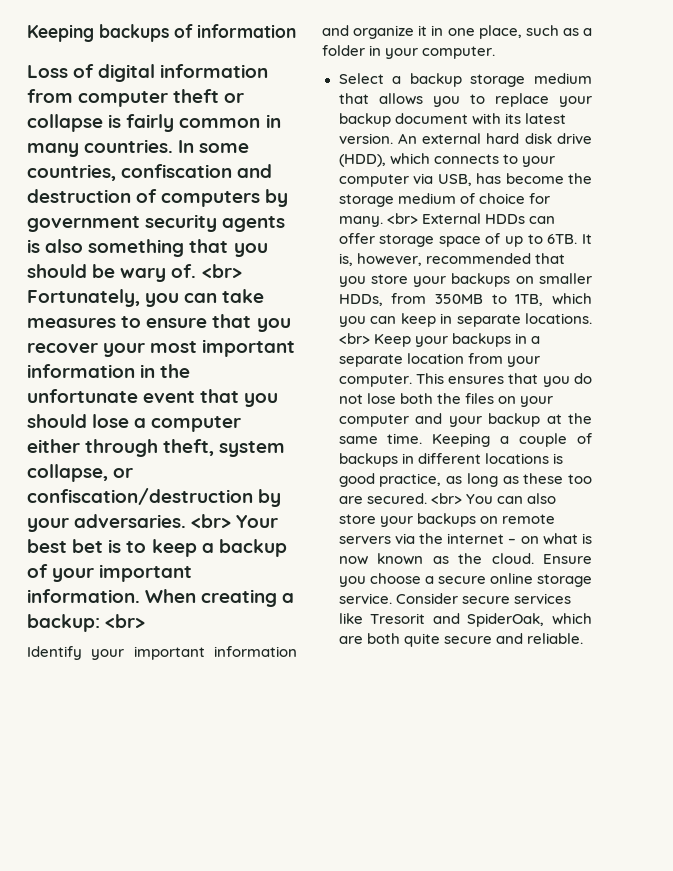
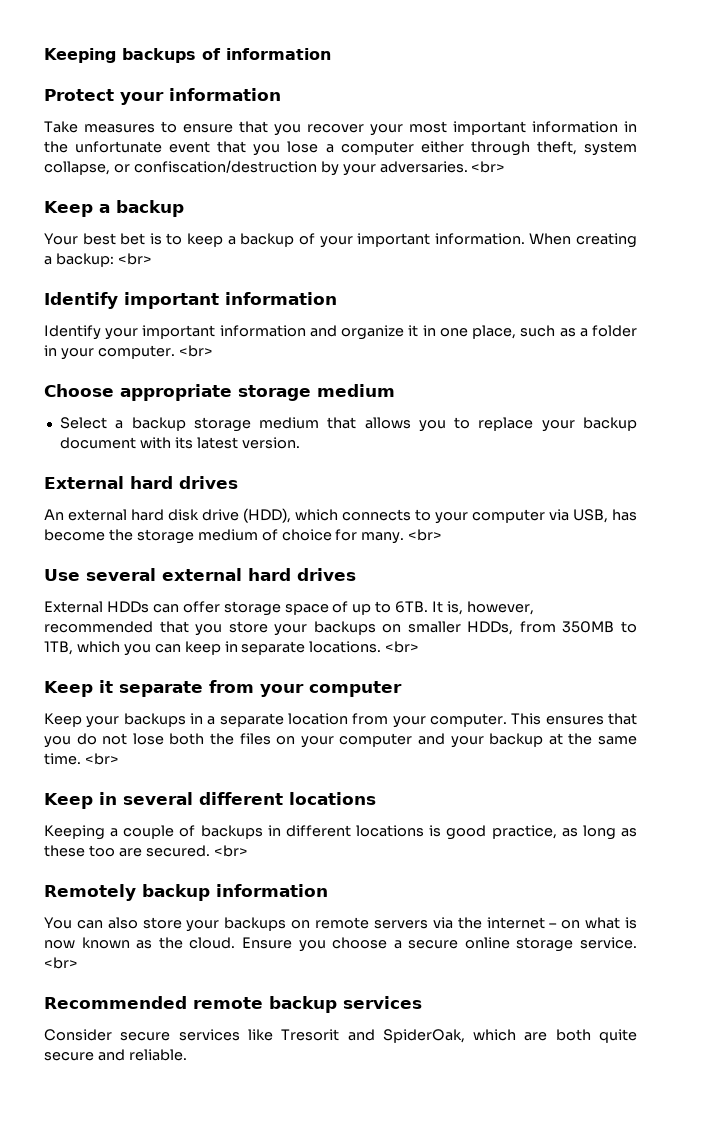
- Loss of digital information from computer theft or collapse is fairly common in many countries. In some countries, confiscation and destruction of computers by government security agents is also something that you should be wary of. <br> Fortunately, you can take measures to ensure that you recover your most important information in the unfortunate event that you should lose a computer either through theft, system collapse, or confiscation/destruction by your adversaries. <br> Your best bet is to keep a backup of your important information.
+ Protect your information
+ Take measures to ensure that you recover your most important information in the unfortunate event that you lose a computer either through theft, system collapse, or confiscation/destruction by your adversaries. <br>
+ Keep a backup
+ Your best bet is to keep a backup of your important information.
+ Identify important information
- Identify your important information and organize it in one place, such as a folder in your computer.
+ Identify your important information and organize it in one place, such as a folder in your computer. <br>
+ Choose appropriate storage medium
- Select a backup storage medium that allows you to replace your backup document with its latest version. An external hard disk drive (HDD), which connects to your computer via USB, has become the storage medium of choice for many. <br> External HDDs can offer storage space of up to 6TB.
+ Select a backup storage medium that allows you to replace your backup document with its latest version.
+ External hard drives
+ An external hard disk drive (HDD), which connects to your computer via USB, has become the storage medium of choice for many. <br>
+ Use several external hard drives
+ External HDDs can offer storage space of up to 6TB.
- It is, however, recommended that you store your backups on smaller HDDs, from 350MB to 1TB, which you can keep in separate locations. <br> Keep your backups in a separate location from your computer.
+ It is, however, recommended that you store your backups on smaller HDDs, from 350MB to 1TB, which you can keep in separate locations. <br>
+ Keep it separate from your computer
+ Keep your backups in a separate location from your computer.
- This ensures that you do not lose both the files on your computer and your backup at the same time. Keeping a couple of backups in different locations is good practice, as long as these too are secured. <br> You can also store your backups on remote servers via the internet – on what is now known as the cloud.
+ This ensures that you do not lose both the files on your computer and your backup at the same time. <br>
+ Keep in several different locations
+ Keeping a couple of backups in different locations is good practice, as long as these too are secured. <br>
+ Remotely backup information
+ You can also store your backups on remote servers via the internet – on what is now known as the cloud.
- Ensure you choose a secure online storage service. Consider secure services like Tresorit and SpiderOak, which are both quite secure and reliable.
+ Ensure you choose a secure online storage service. <br>
+ Recommended remote backup services
+ Consider secure services like Tresorit and SpiderOak, which are both quite secure and reliable.

